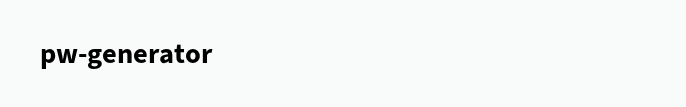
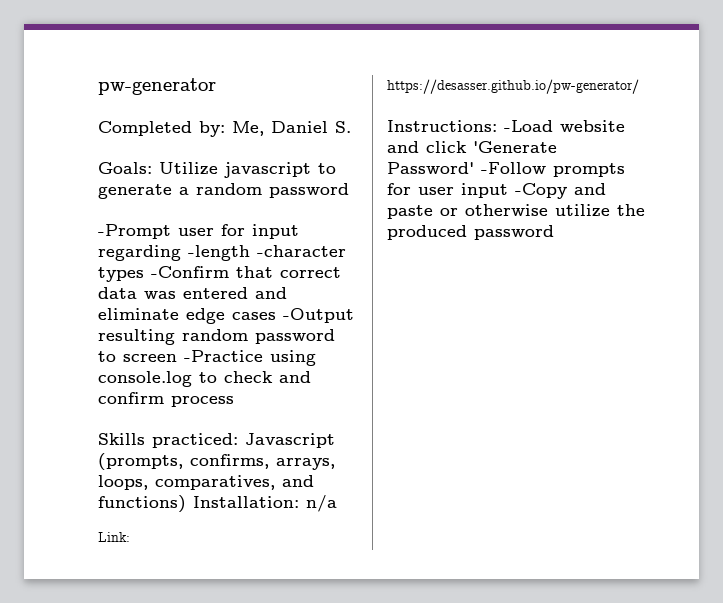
+ Completed by: Me, Daniel S.
+ Goals: Utilize javascript to generate a random password
+ -Prompt user for input regarding -length -character types -Confirm that correct data was entered and eliminate edge cases -Output resulting random password to screen -Practice using console.log to check and confirm process
+ Skills practiced: Javascript (prompts, confirms, arrays, loops, comparatives, and functions) Installation: n/a
+ Link: https://desasser.github.io/pw-generator/
+ Instructions: -Load website and click 'Generate Password' -Follow prompts for user input -Copy and paste or otherwise utilize the produced password

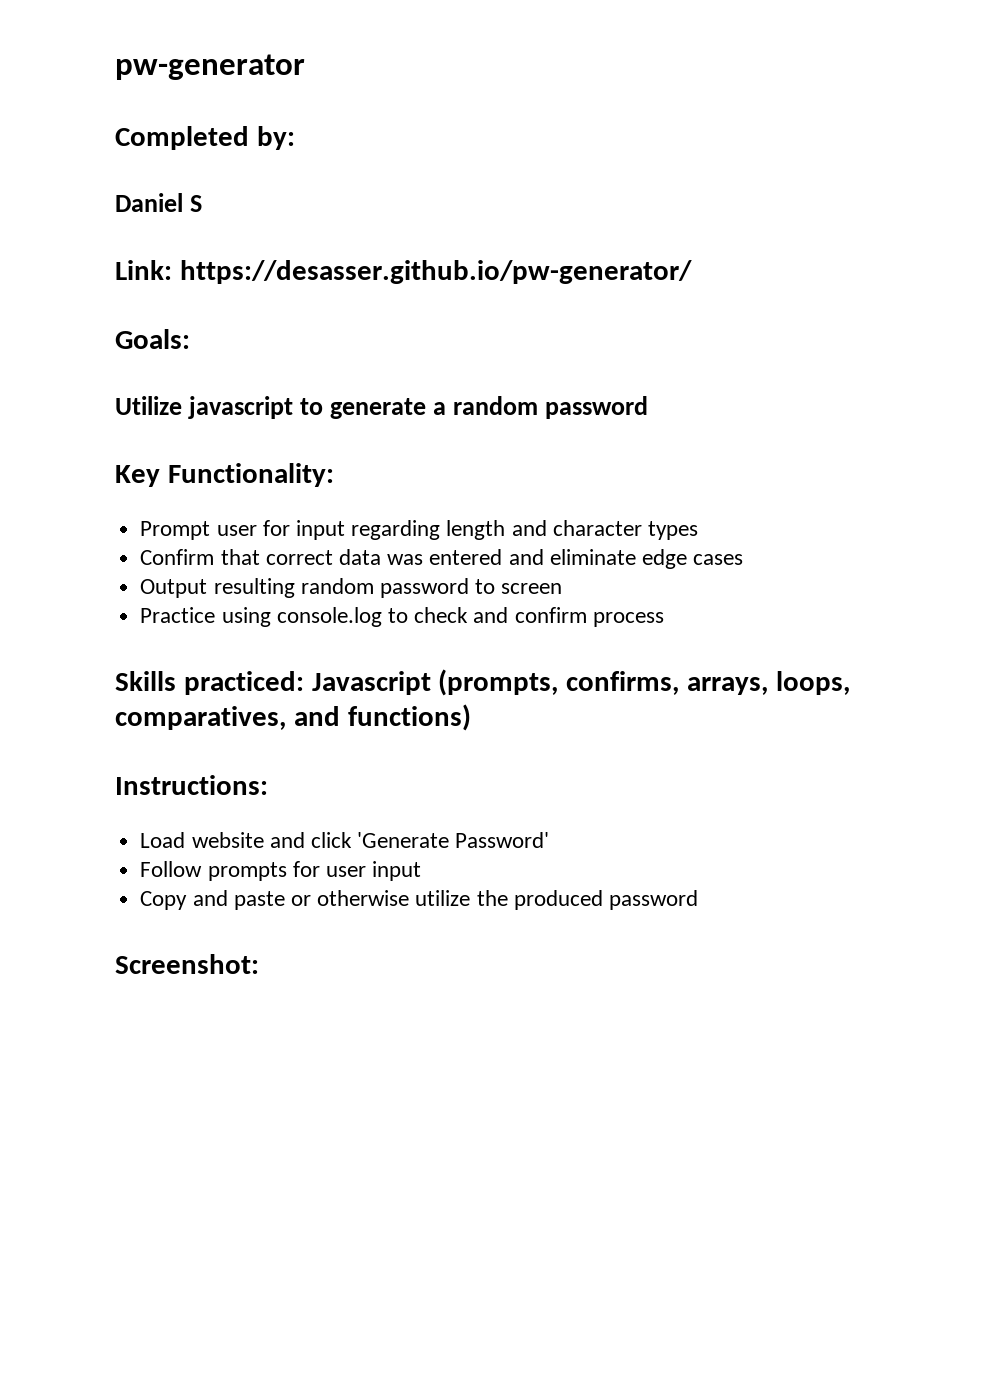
- Completed by: Me, Daniel S.
+ Completed by:
+ Daniel S
+ Link: https://desasser.github.io/pw-generator/
- Goals: Utilize javascript to generate a random password
+ Goals:
+ Utilize javascript to generate a random password
- -Prompt user for input regarding -length -character types -Confirm that correct data was entered and eliminate edge cases -Output resulting random password to screen -Practice using console.log to check and confirm process
+ Key Functionality:
+ Prompt user for input regarding length and character types
+ Confirm that correct data was entered and eliminate edge cases
+ Output resulting random password to screen
+ Practice using console.log to check and confirm process
- Skills practiced: Javascript (prompts, confirms, arrays, loops, comparatives, and functions) Installation: n/a
- Link: https://desasser.github.io/pw-generator/
+ Skills practiced: Javascript (prompts, confirms, arrays, loops, comparatives, and functions)
- Instructions: -Load website and click 'Generate Password' -Follow prompts for user input -Copy and paste or otherwise utilize the produced password
+ Instructions:
+ Load website and click 'Generate Password'
+ Follow prompts for user input
+ Copy and paste or otherwise utilize the produced password
+ Screenshot:

